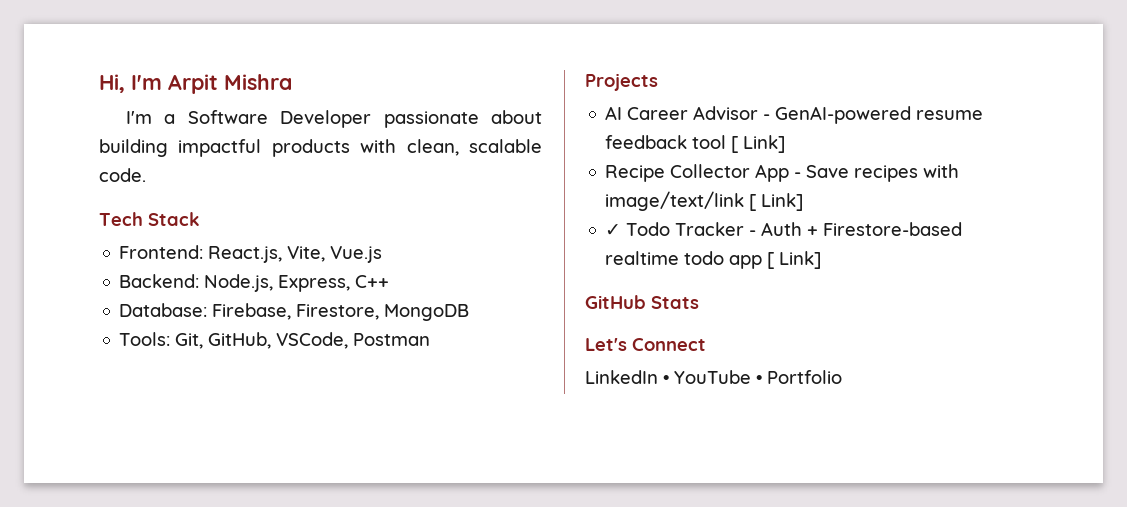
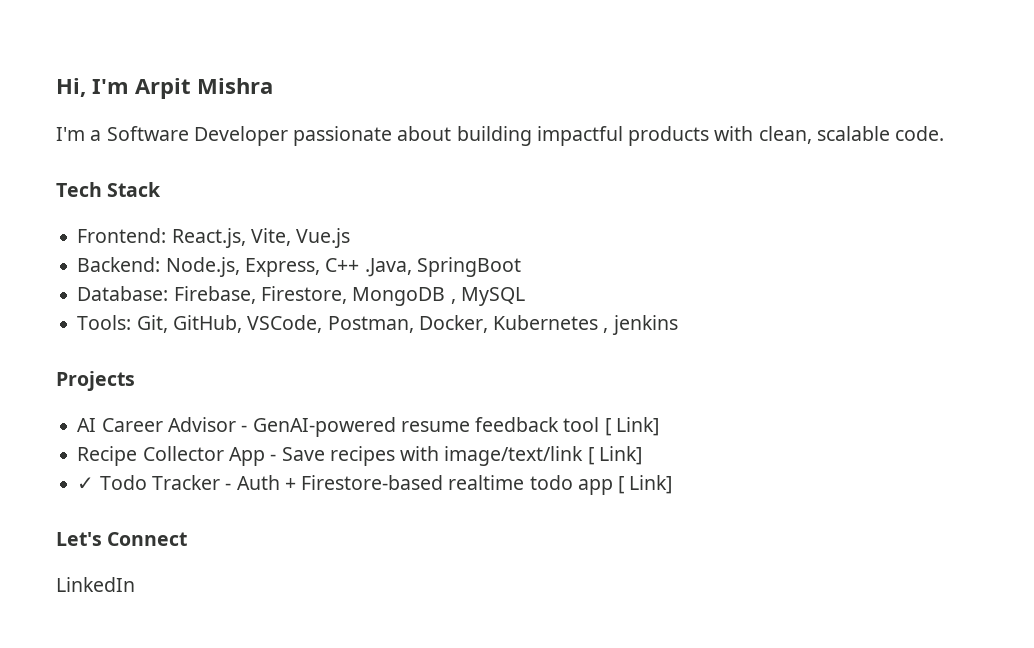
- Backend: Node.js, Express, C++
+ Backend: Node.js, Express, C++ .Java, SpringBoot
- Database: Firebase, Firestore, MongoDB
+ Database: Firebase, Firestore, MongoDB , MySQL
- Tools: Git, GitHub, VSCode, Postman
+ Tools: Git, GitHub, VSCode, Postman, Docker, Kubernetes , jenkins
- GitHub Stats
- LinkedIn • YouTube • Portfolio
+ LinkedIn

